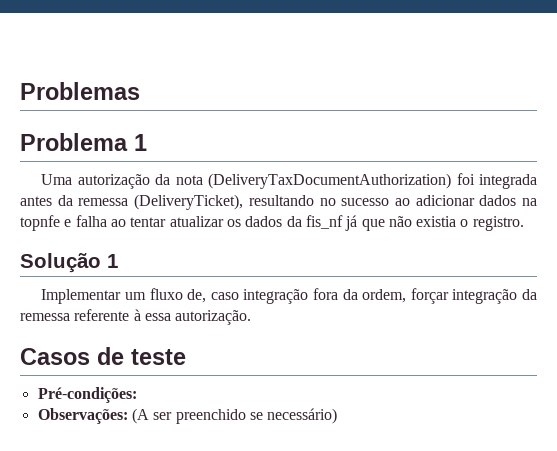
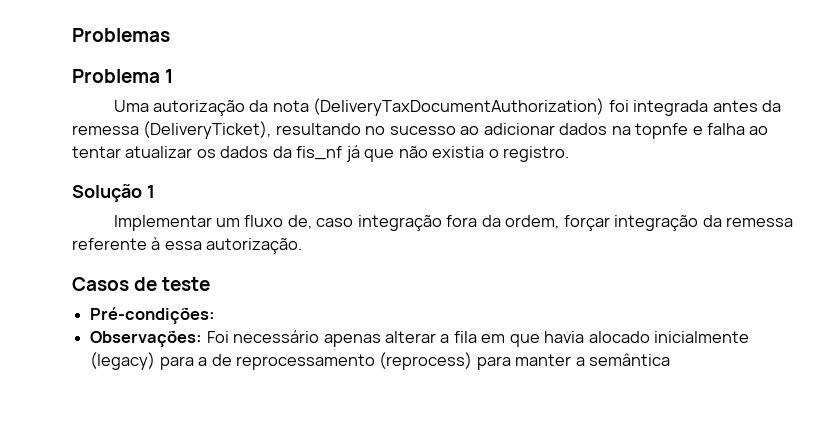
- Observações: (A ser preenchido se necessário)
+ Observações: Foi necessário apenas alterar a fila em que havia alocado inicialmente (legacy) para a de reprocessamento (reprocess) para manter a semântica

